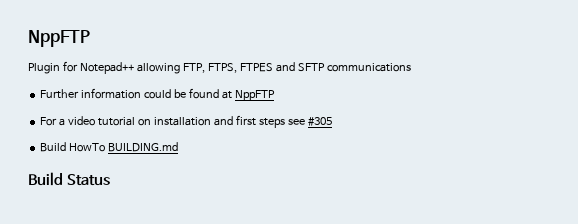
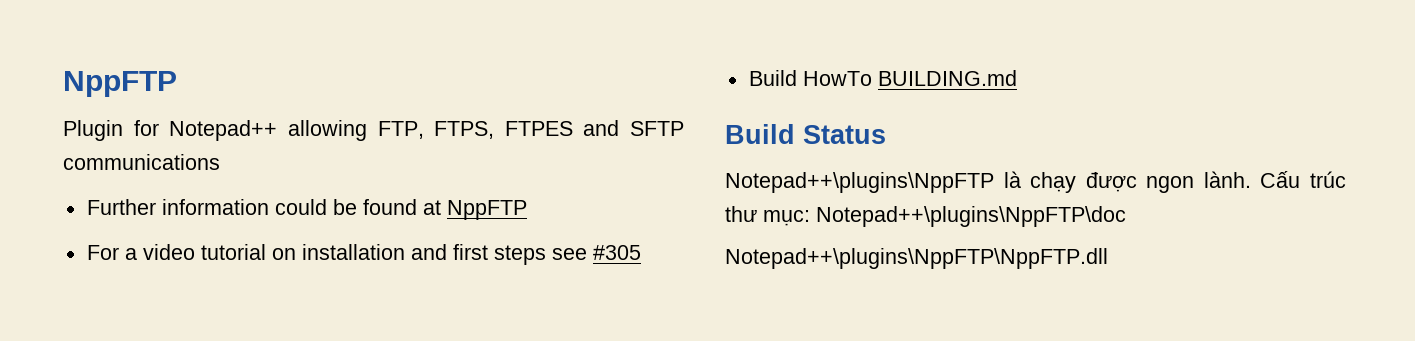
+ Notepad++\plugins\NppFTP là chạy được ngon lành. Cấu trúc thư mục: Notepad++\plugins\NppFTP\doc
+ Notepad++\plugins\NppFTP\NppFTP.dll

